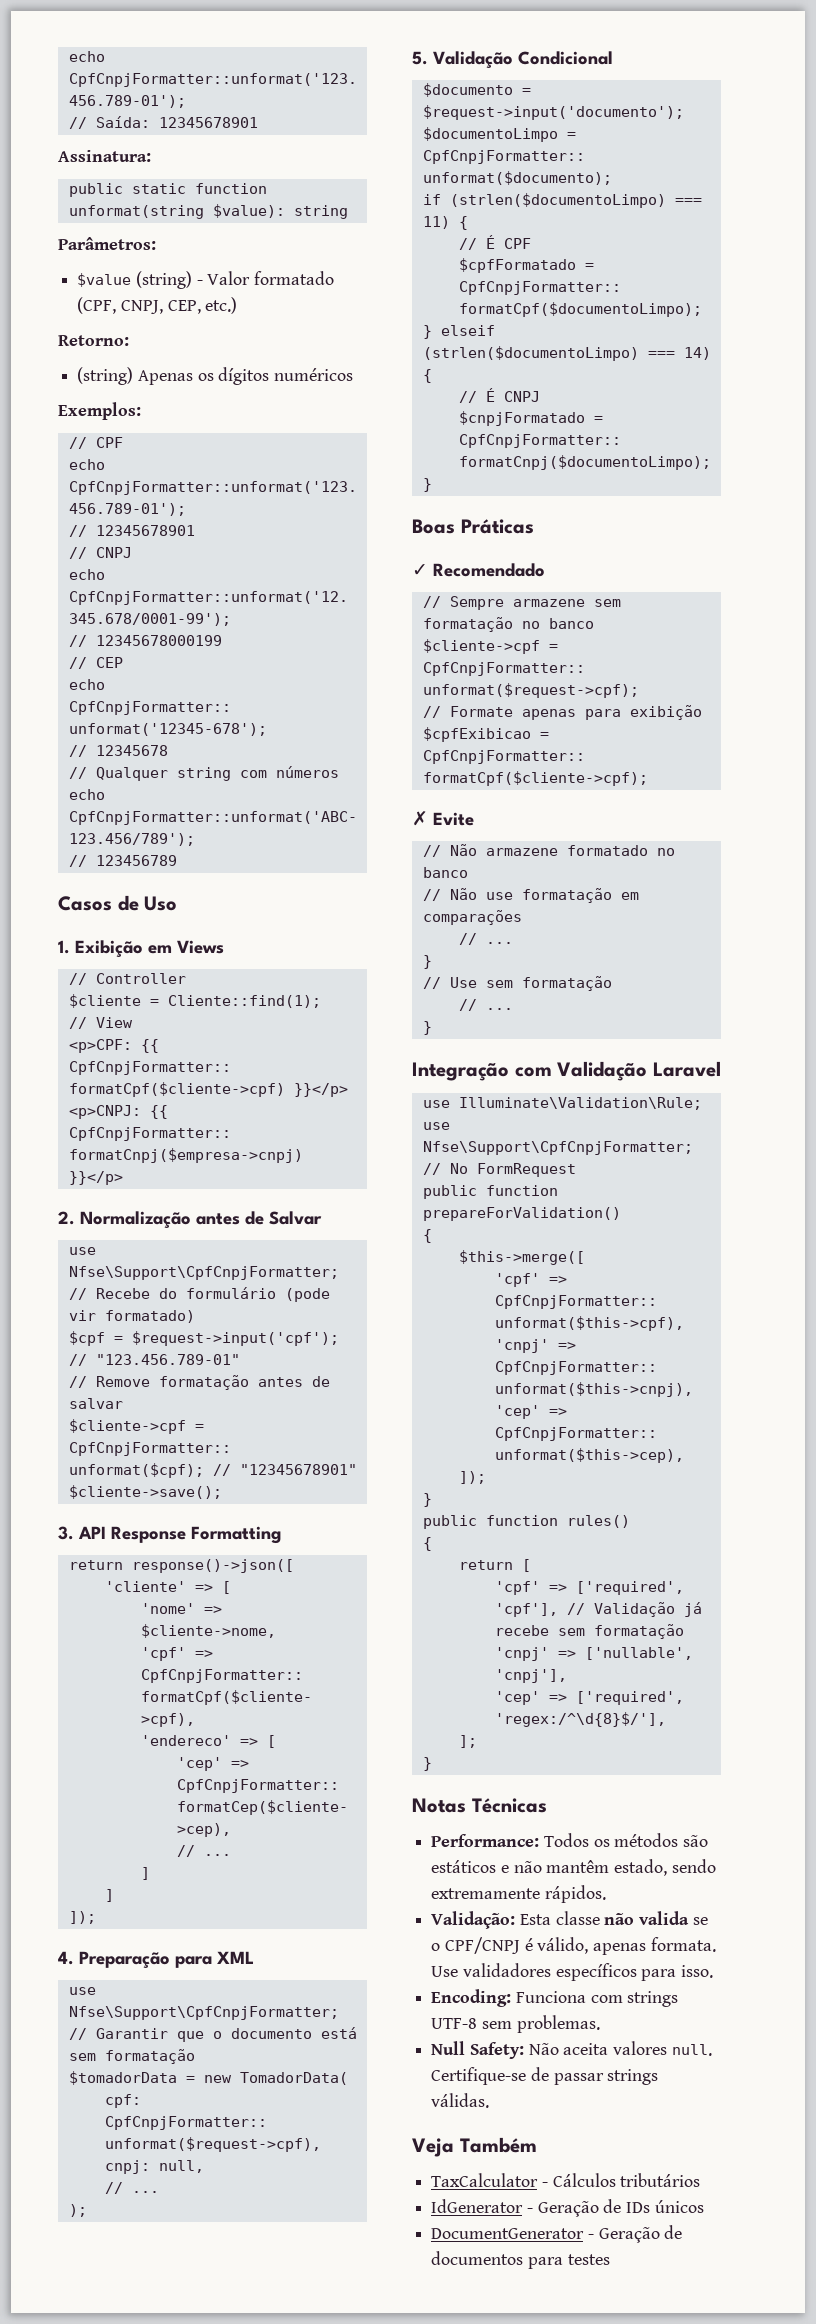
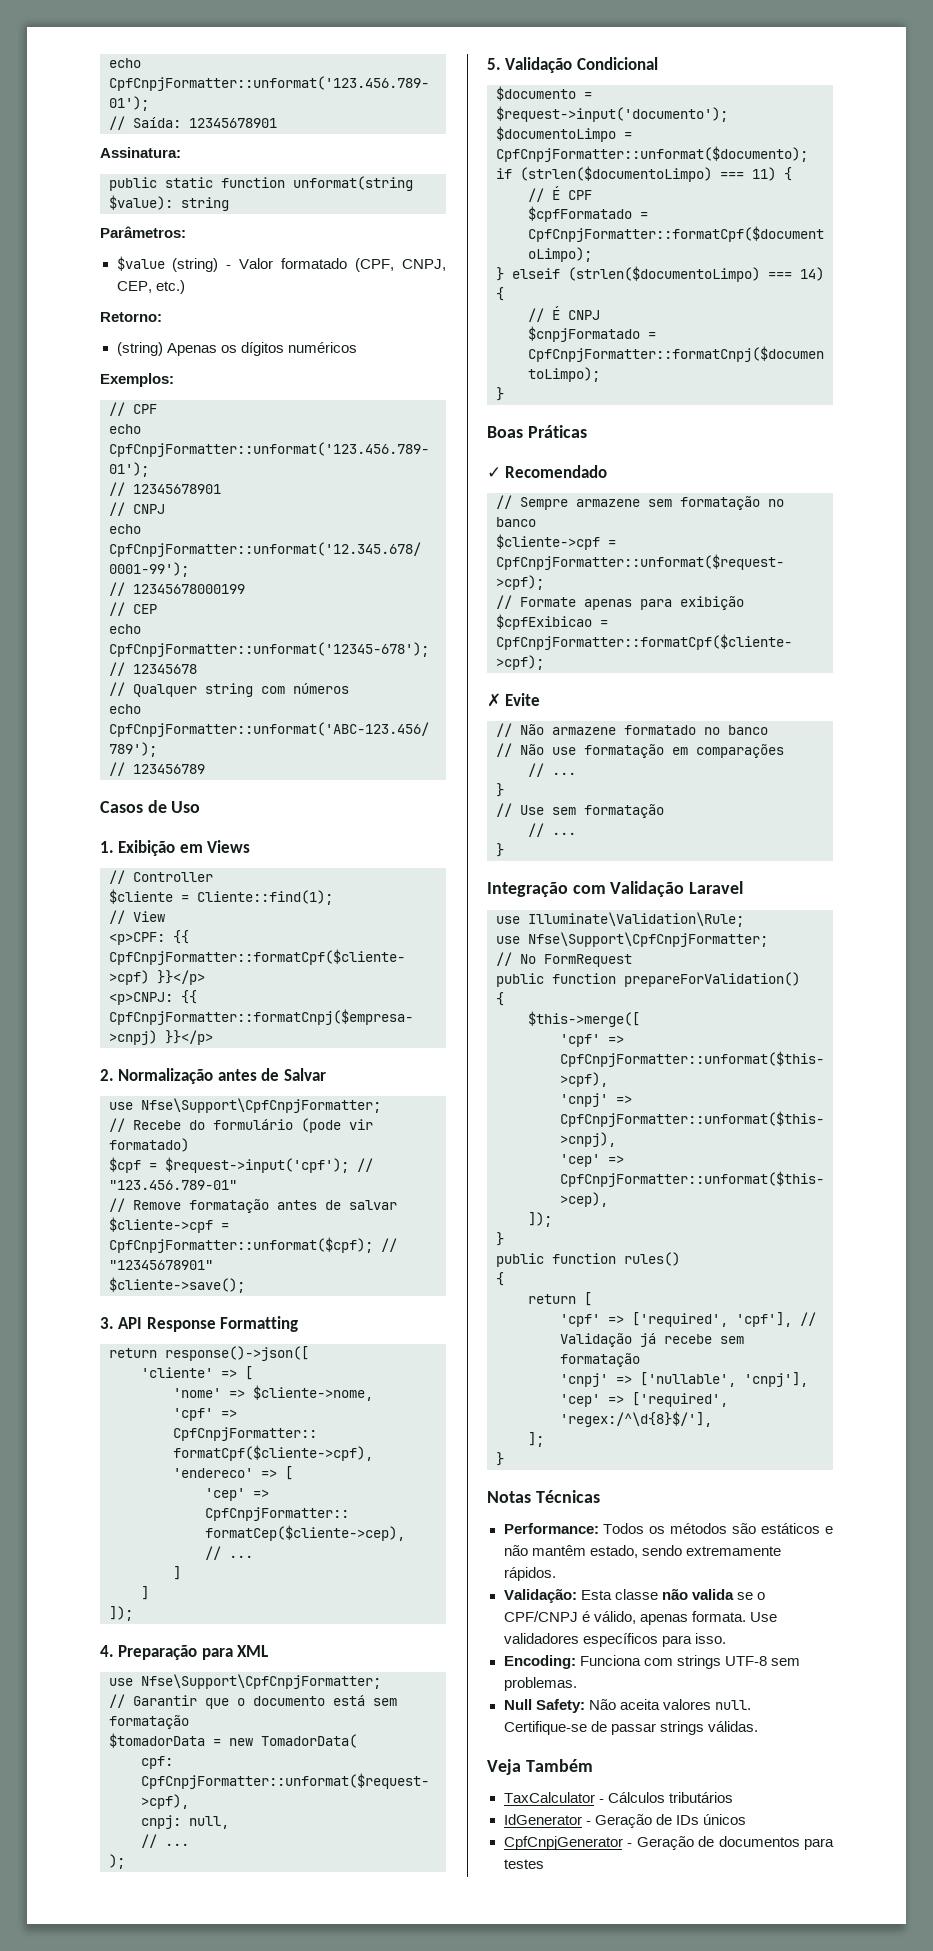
- DocumentGenerator - Geração de documentos para testes
+ CpfCnpjGenerator - Geração de documentos para testes

